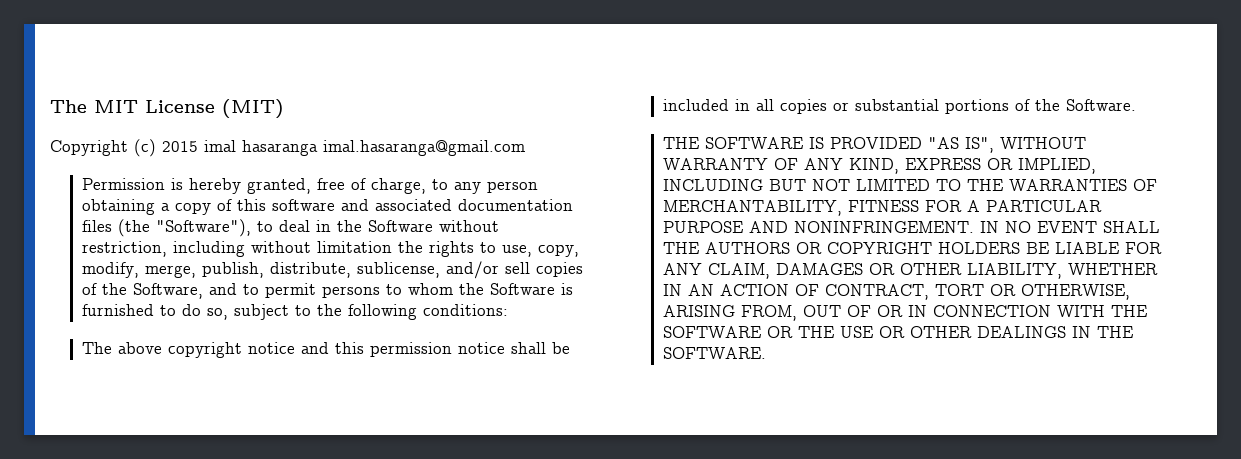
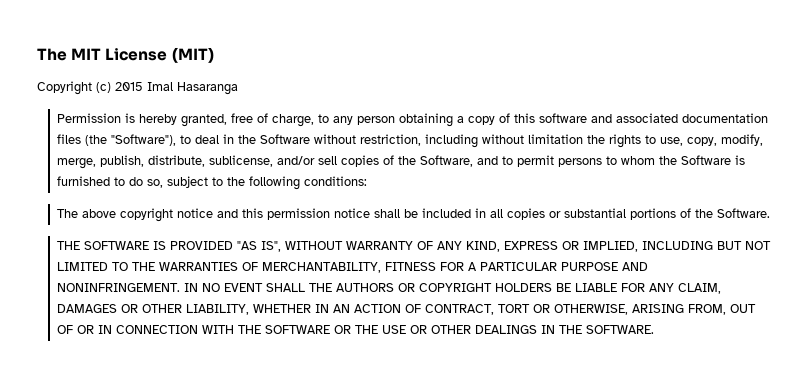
- Copyright (c) 2015 imal hasaranga imal.hasaranga@gmail.com
+ Copyright (c) 2015 Imal Hasaranga

